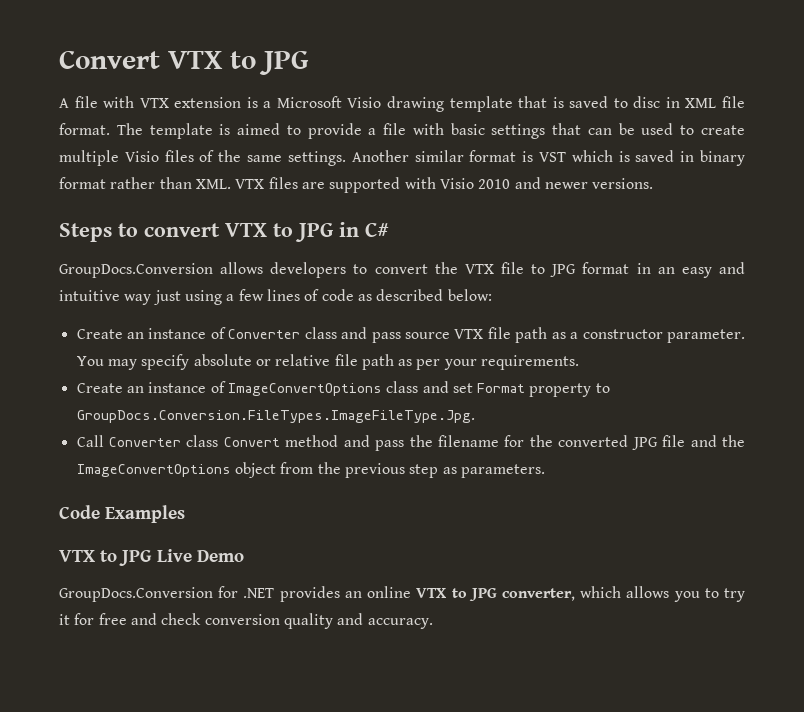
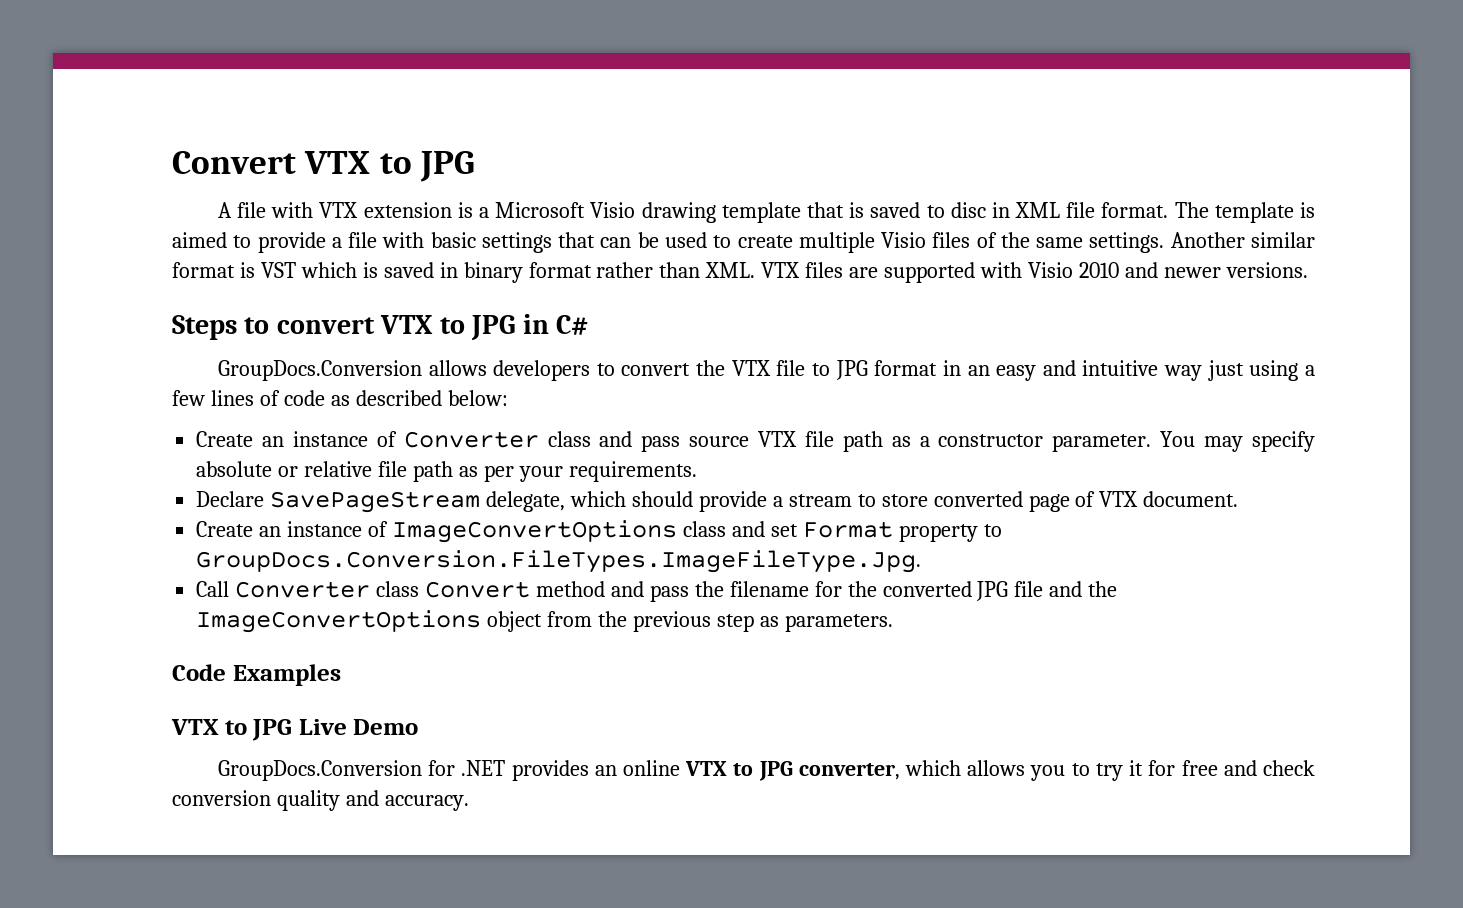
+ Declare SavePageStream delegate, which should provide a stream to store converted page of VTX document.

